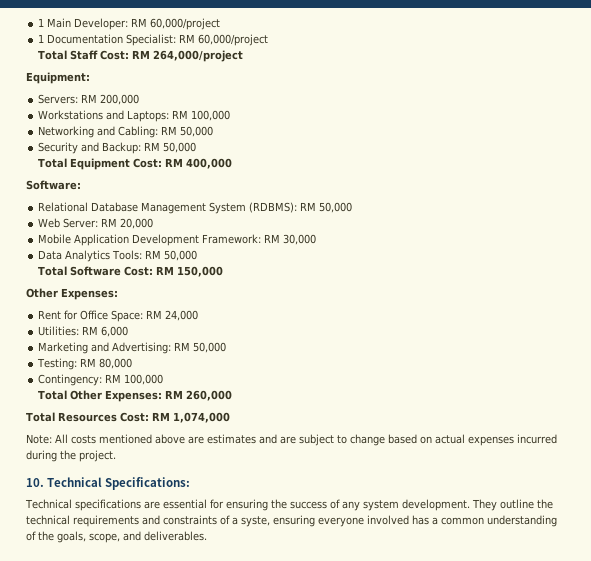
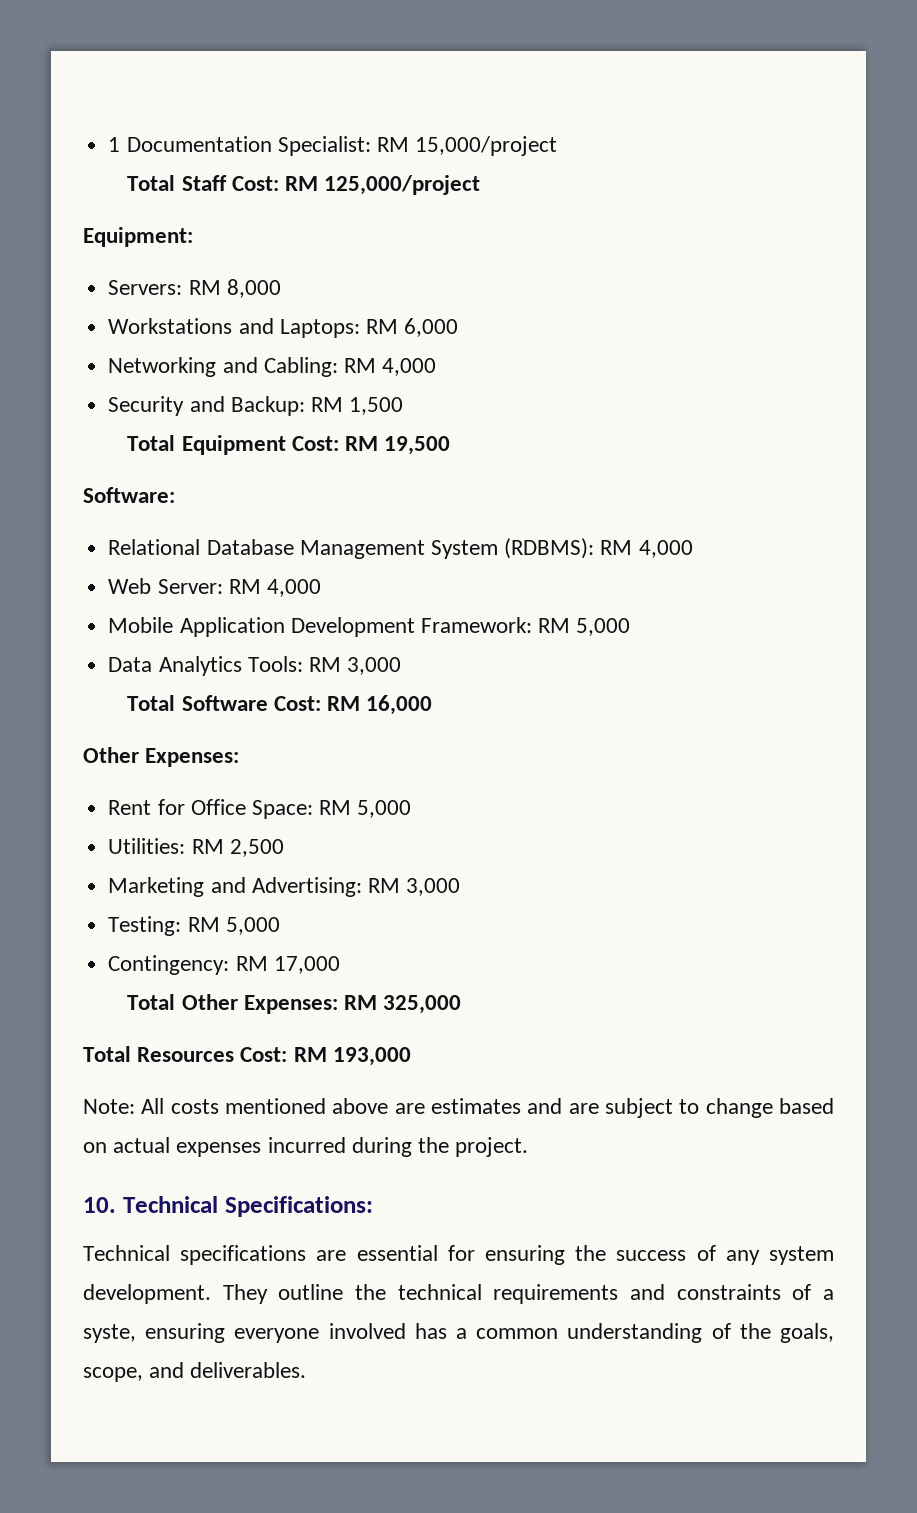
- 1 Main Developer: RM 60,000/project
- 1 Documentation Specialist: RM 60,000/project
+ 1 Documentation Specialist: RM 15,000/project
- Total Staff Cost: RM 264,000/project
+ Total Staff Cost: RM 125,000/project
- Servers: RM 200,000
+ Servers: RM 8,000
- Workstations and Laptops: RM 100,000
+ Workstations and Laptops: RM 6,000
- Networking and Cabling: RM 50,000
+ Networking and Cabling: RM 4,000
- Security and Backup: RM 50,000
+ Security and Backup: RM 1,500
- Total Equipment Cost: RM 400,000
+ Total Equipment Cost: RM 19,500
- Relational Database Management System (RDBMS): RM 50,000
+ Relational Database Management System (RDBMS): RM 4,000
- Web Server: RM 20,000
+ Web Server: RM 4,000
- Mobile Application Development Framework: RM 30,000
+ Mobile Application Development Framework: RM 5,000
- Data Analytics Tools: RM 50,000
+ Data Analytics Tools: RM 3,000
- Total Software Cost: RM 150,000
+ Total Software Cost: RM 16,000
- Rent for Office Space: RM 24,000
+ Rent for Office Space: RM 5,000
- Utilities: RM 6,000
+ Utilities: RM 2,500
- Marketing and Advertising: RM 50,000
+ Marketing and Advertising: RM 3,000
- Testing: RM 80,000
+ Testing: RM 5,000
- Contingency: RM 100,000
+ Contingency: RM 17,000
- Total Other Expenses: RM 260,000
+ Total Other Expenses: RM 325,000
- Total Resources Cost: RM 1,074,000
+ Total Resources Cost: RM 193,000

